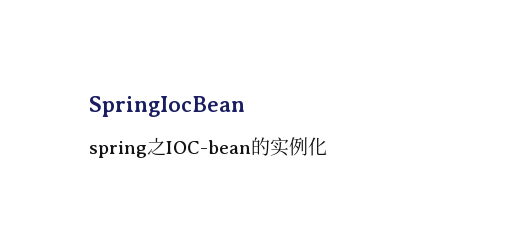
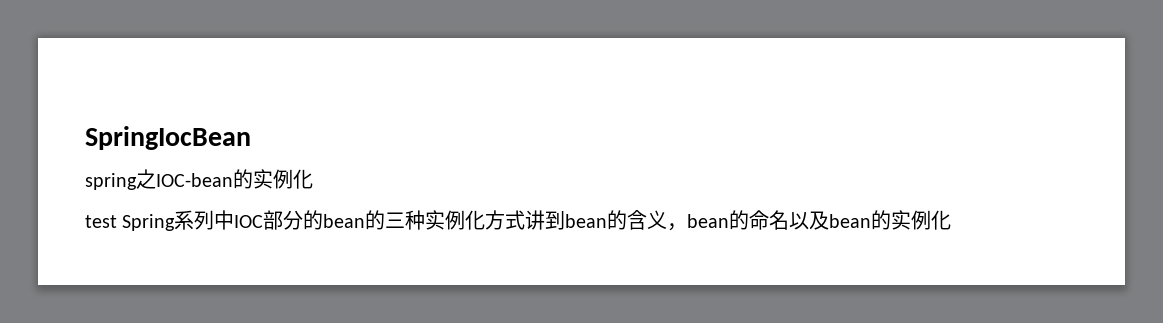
+ test Spring系列中IOC部分的bean的三种实例化方式讲到bean的含义，bean的命名以及bean的实例化

